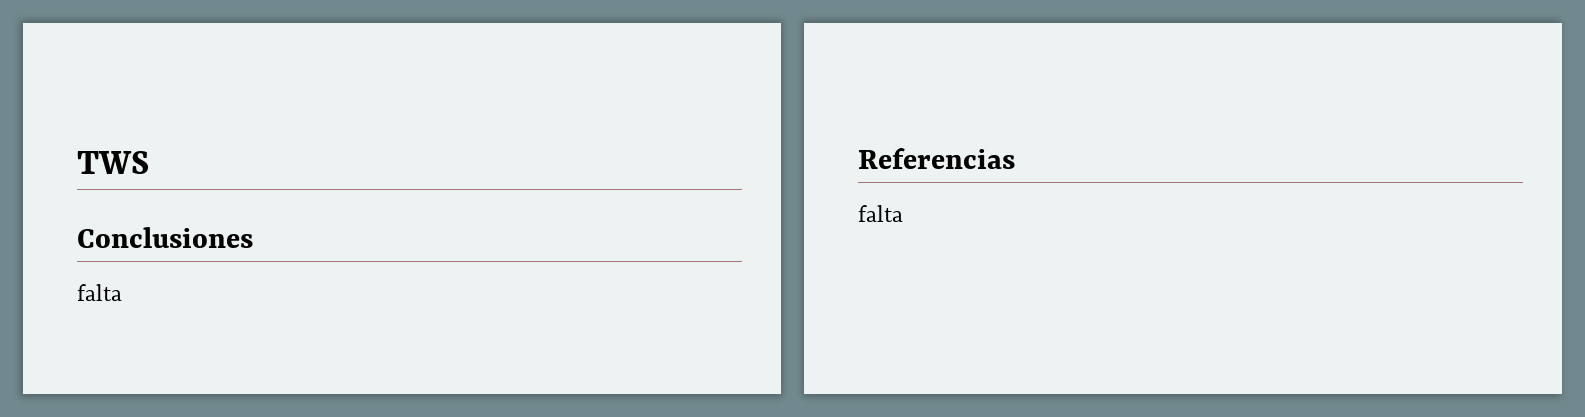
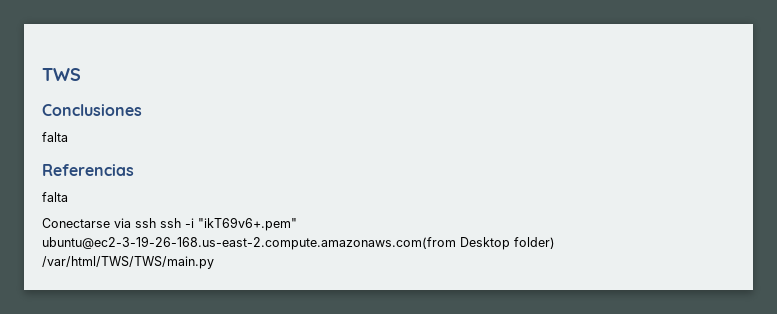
+ Conectarse via ssh ssh -i "ikT69v6+.pem" ubuntu@ec2-3-19-26-168.us-east-2.compute.amazonaws.com(from Desktop folder) /var/html/TWS/TWS/main.py

